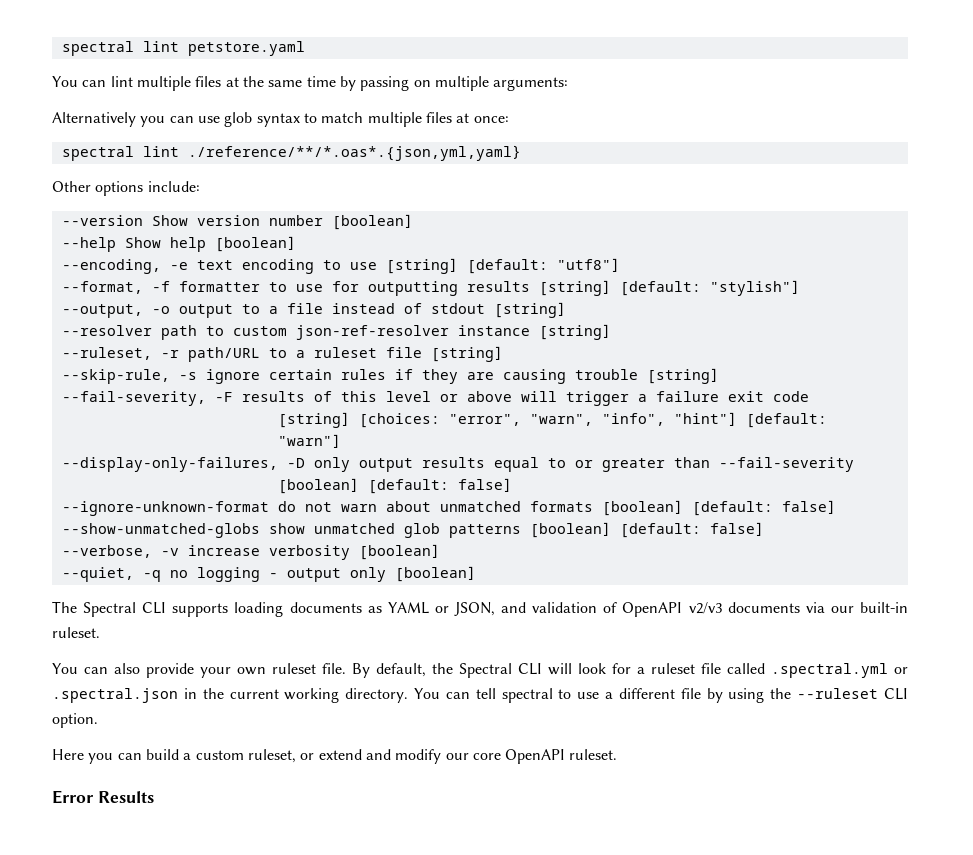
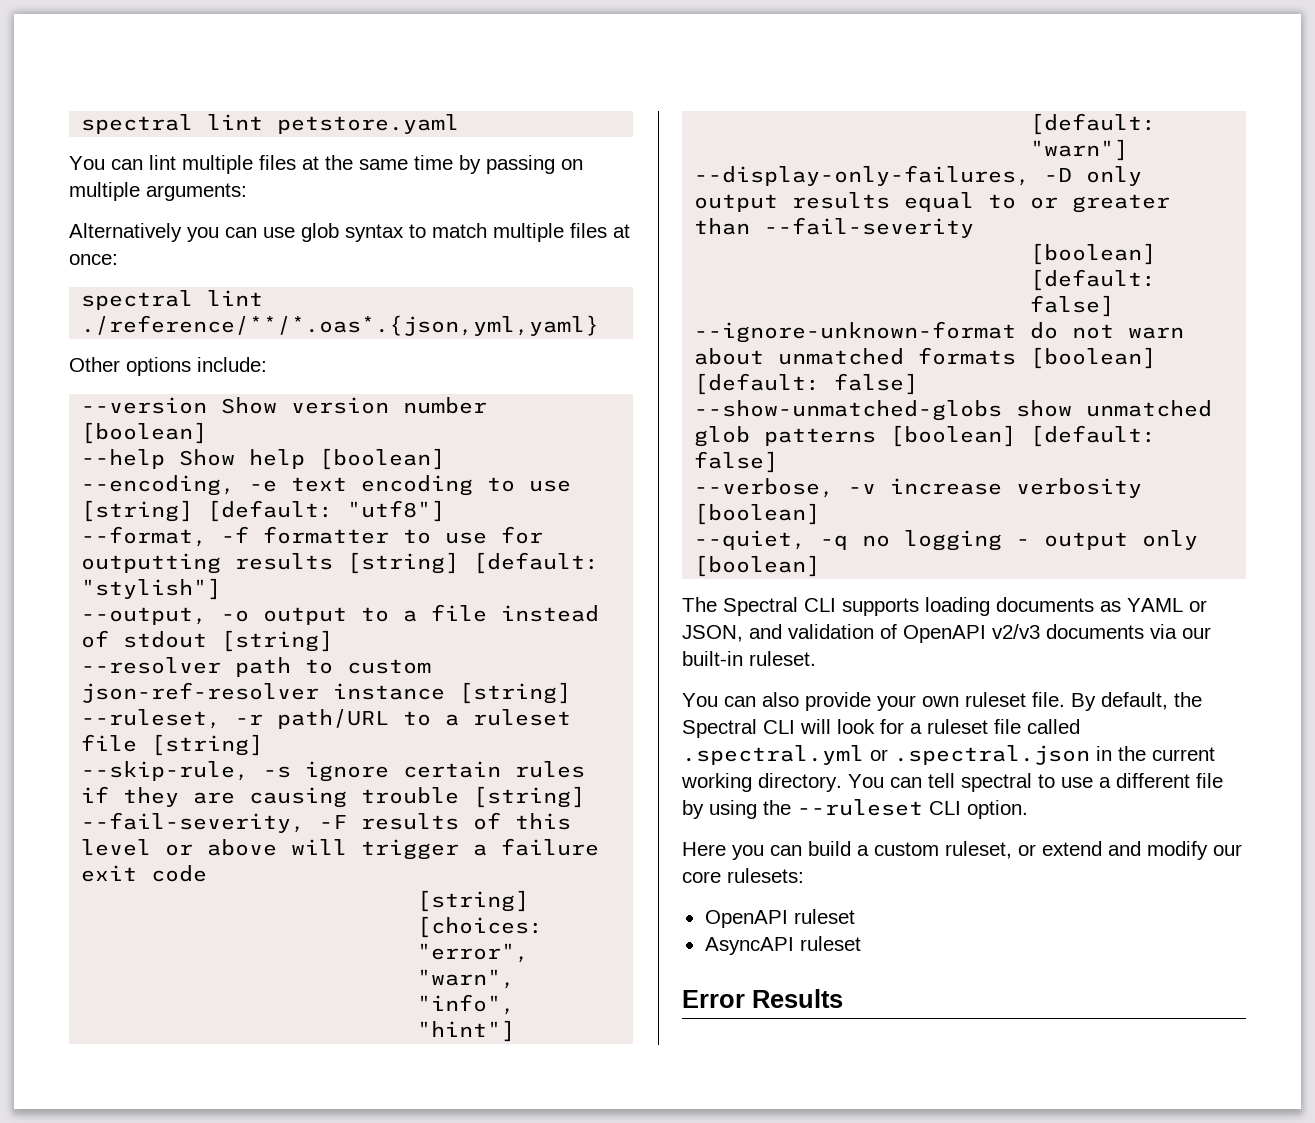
- Here you can build a custom ruleset, or extend and modify our core OpenAPI ruleset.
+ Here you can build a custom ruleset, or extend and modify our core rulesets:
+ OpenAPI ruleset
+ AsyncAPI ruleset

